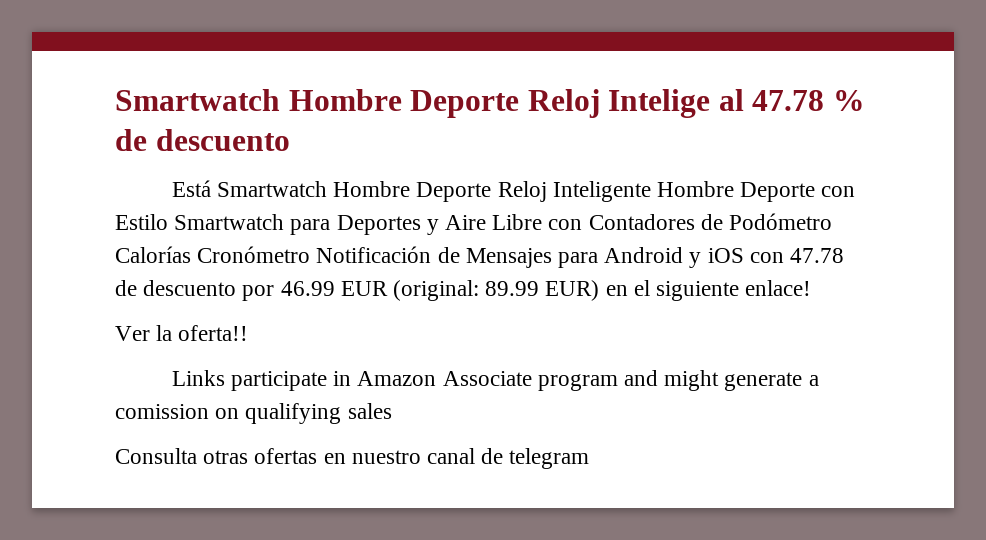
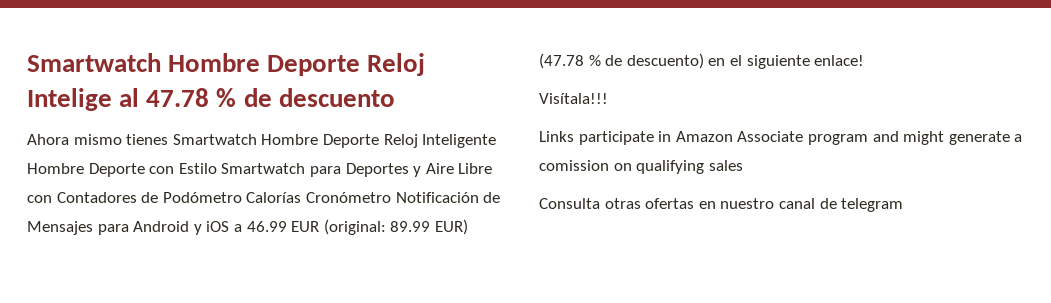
- Está Smartwatch Hombre Deporte Reloj Inteligente Hombre Deporte con Estilo Smartwatch para Deportes y Aire Libre con Contadores de Podómetro Calorías Cronómetro Notificación de Mensajes para Android y iOS con 47.78 de descuento por 46.99 EUR (original: 89.99 EUR) en el siguiente enlace!
+ Ahora mismo tienes Smartwatch Hombre Deporte Reloj Inteligente Hombre Deporte con Estilo Smartwatch para Deportes y Aire Libre con Contadores de Podómetro Calorías Cronómetro Notificación de Mensajes para Android y iOS a 46.99 EUR (original: 89.99 EUR) (47.78 % de descuento) en el siguiente enlace!
- Ver la oferta!!
+ Visítala!!!

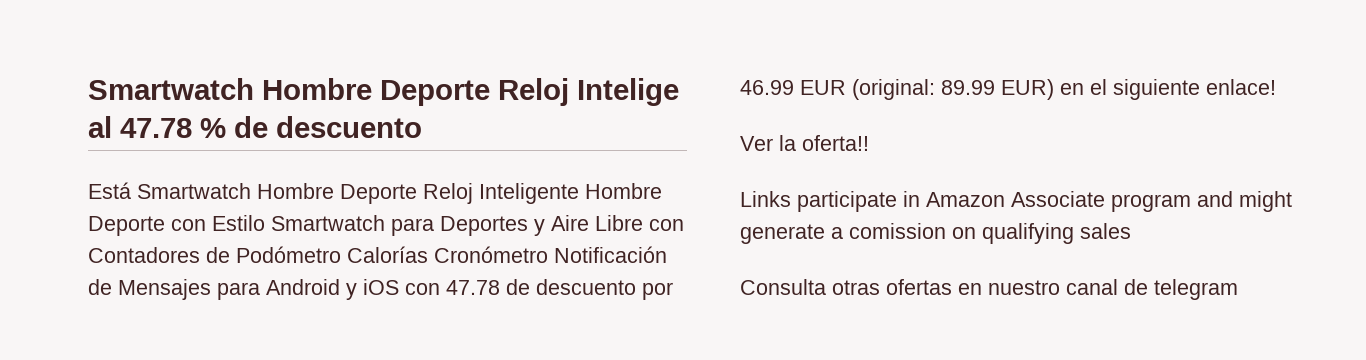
- Ahora mismo tienes Smartwatch Hombre Deporte Reloj Inteligente Hombre Deporte con Estilo Smartwatch para Deportes y Aire Libre con Contadores de Podómetro Calorías Cronómetro Notificación de Mensajes para Android y iOS a 46.99 EUR (original: 89.99 EUR) (47.78 % de descuento) en el siguiente enlace!
+ Está Smartwatch Hombre Deporte Reloj Inteligente Hombre Deporte con Estilo Smartwatch para Deportes y Aire Libre con Contadores de Podómetro Calorías Cronómetro Notificación de Mensajes para Android y iOS con 47.78 de descuento por 46.99 EUR (original: 89.99 EUR) en el siguiente enlace!
- Visítala!!!
+ Ver la oferta!!

